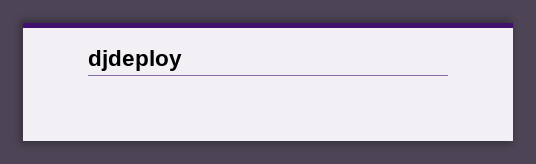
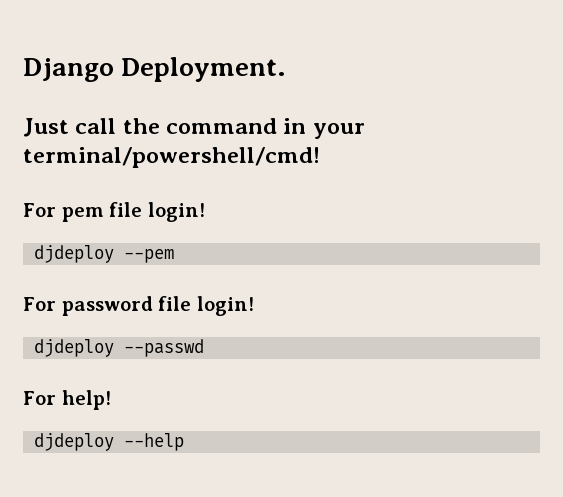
- djdeploy
+ Django Deployment.
+ Just call the command in your terminal/powershell/cmd!
+ For pem file login!
+ djdeploy --pem
+ For password file login!
+ djdeploy --passwd
+ For help!
+ djdeploy --help

